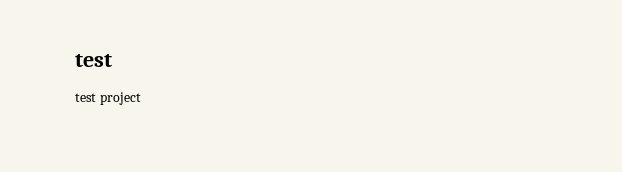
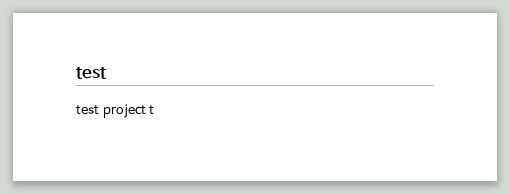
- test project
+ test project t

